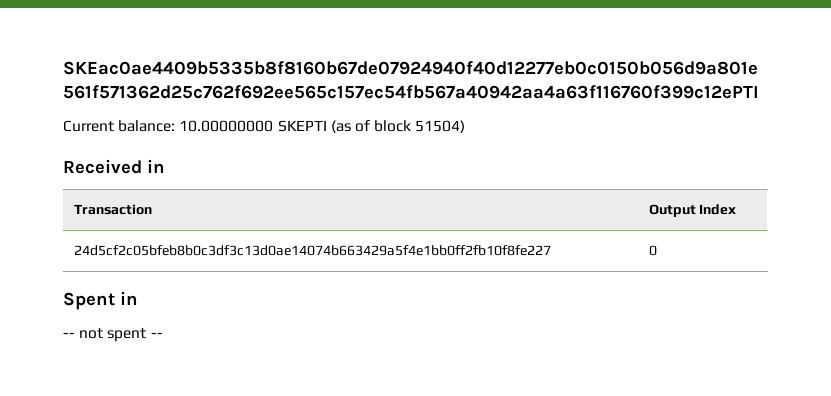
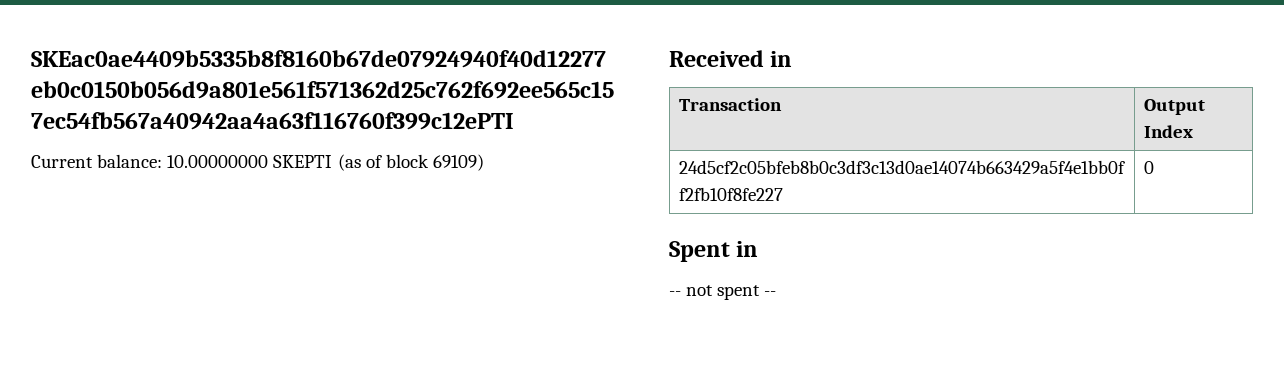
- Current balance: 10.00000000 SKEPTI (as of block 51504)
+ Current balance: 10.00000000 SKEPTI (as of block 69109)

